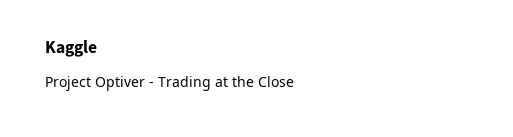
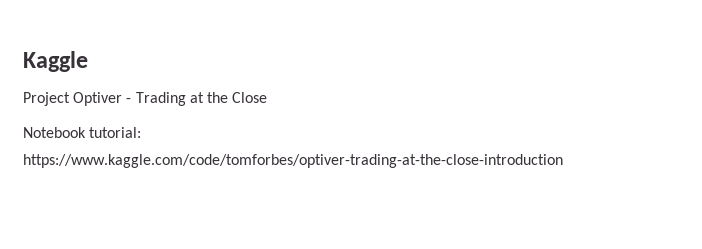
+ Notebook tutorial: https://www.kaggle.com/code/tomforbes/optiver-trading-at-the-close-introduction

